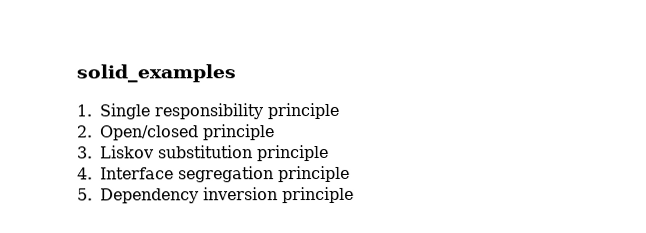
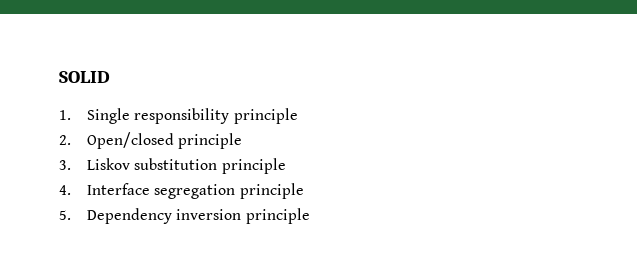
- solid_examples
+ SOLID

